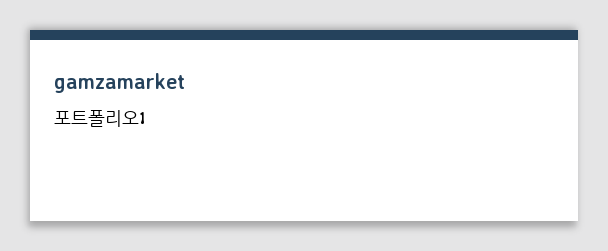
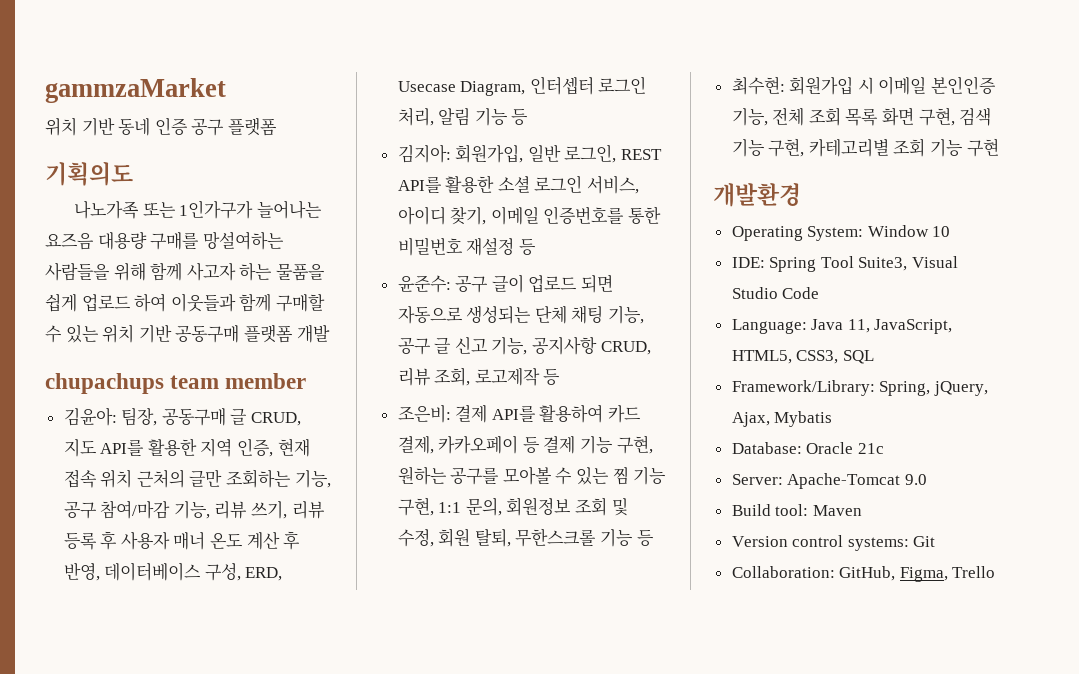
- gamzamarket
- 포트폴리오1
+ gammzaMarket
+ 위치 기반 동네 인증 공구 플랫폼
+ 기획의도
+ 나노가족 또는 1인가구가 늘어나는 요즈음 대용량 구매를 망설여하는 사람들을 위해 함께 사고자 하는 물품을 쉽게 업로드 하여 이웃들과 함께 구매할 수 있는 위치 기반 공동구매 플랫폼 개발
+ chupachups team member
+ 김윤아: 팀장, 공동구매 글 CRUD, 지도 API를 활용한 지역 인증, 현재 접속 위치 근처의 글만 조회하는 기능, 공구 참여/마감 기능, 리뷰 쓰기, 리뷰 등록 후 사용자 매너 온도 계산 후 반영, 데이터베이스 구성, ERD, Usecase Diagram, 인터셉터 로그인 처리, 알림 기능 등
+ 김지아: 회원가입, 일반 로그인, REST API를 활용한 소셜 로그인 서비스, 아이디 찾기, 이메일 인증번호를 통한 비밀번호 재설정 등
+ 윤준수: 공구 글이 업로드 되면 자동으로 생성되는 단체 채팅 기능, 공구 글 신고 기능, 공지사항 CRUD, 리뷰 조회, 로고제작 등
+ 조은비: 결제 API를 활용하여 카드 결제, 카카오페이 등 결제 기능 구현, 원하는 공구를 모아볼 수 있는 찜 기능 구현, 1:1 문의, 회원정보 조회 및 수정, 회원 탈퇴, 무한스크롤 기능 등
+ 최수현: 회원가입 시 이메일 본인인증 기능, 전체 조회 목록 화면 구현, 검색 기능 구현, 카테고리별 조회 기능 구현
+ 개발환경
+ Operating System: Window 10
+ IDE: Spring Tool Suite3, Visual Studio Code
+ Language: Java 11, JavaScript, HTML5, CSS3, SQL
+ Framework/Library: Spring, jQuery, Ajax, Mybatis
+ Database: Oracle 21c
+ Server: Apache-Tomcat 9.0
+ Build tool: Maven
+ Version control systems: Git
+ Collaboration: GitHub, Figma, Trello

